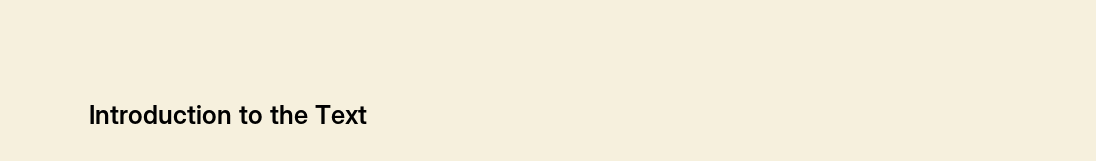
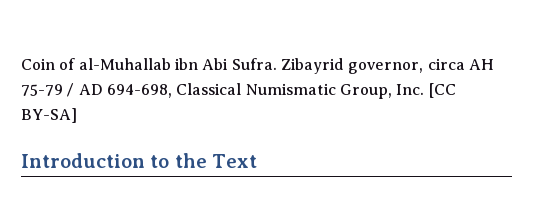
+ Coin of al-Muhallab ibn Abi Sufra. Zibayrid governor, circa AH 75-79 / AD 694-698, Classical Numismatic Group, Inc. [CC BY-SA]

